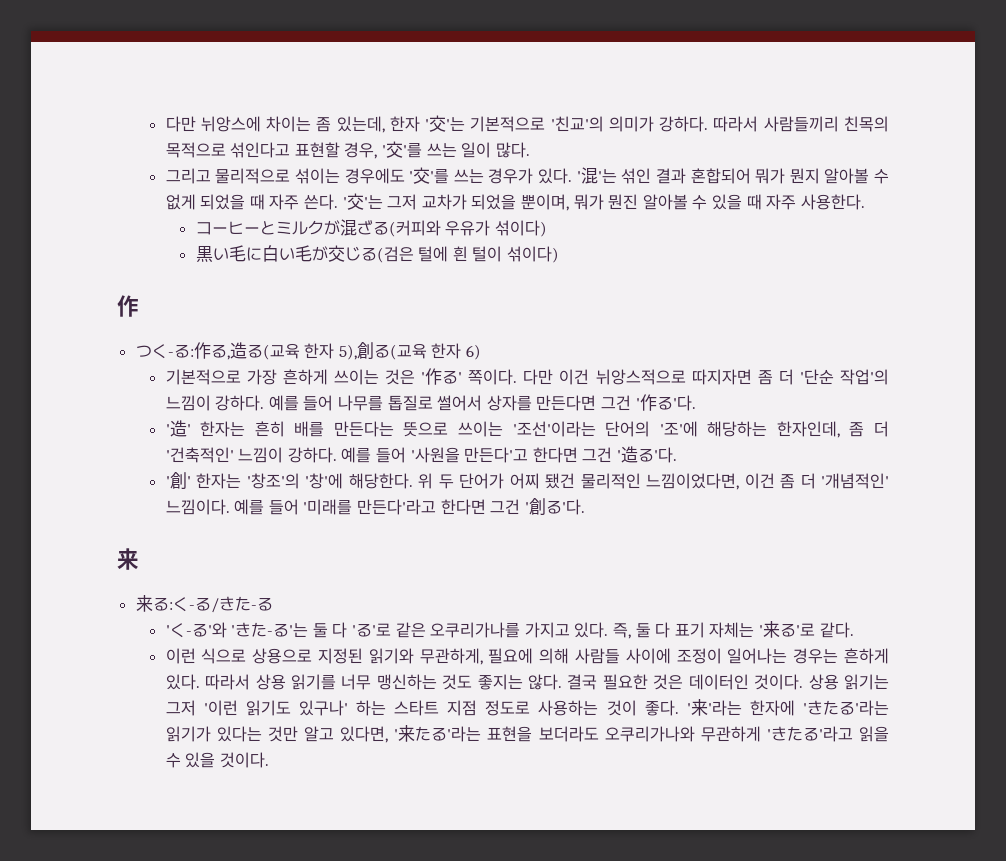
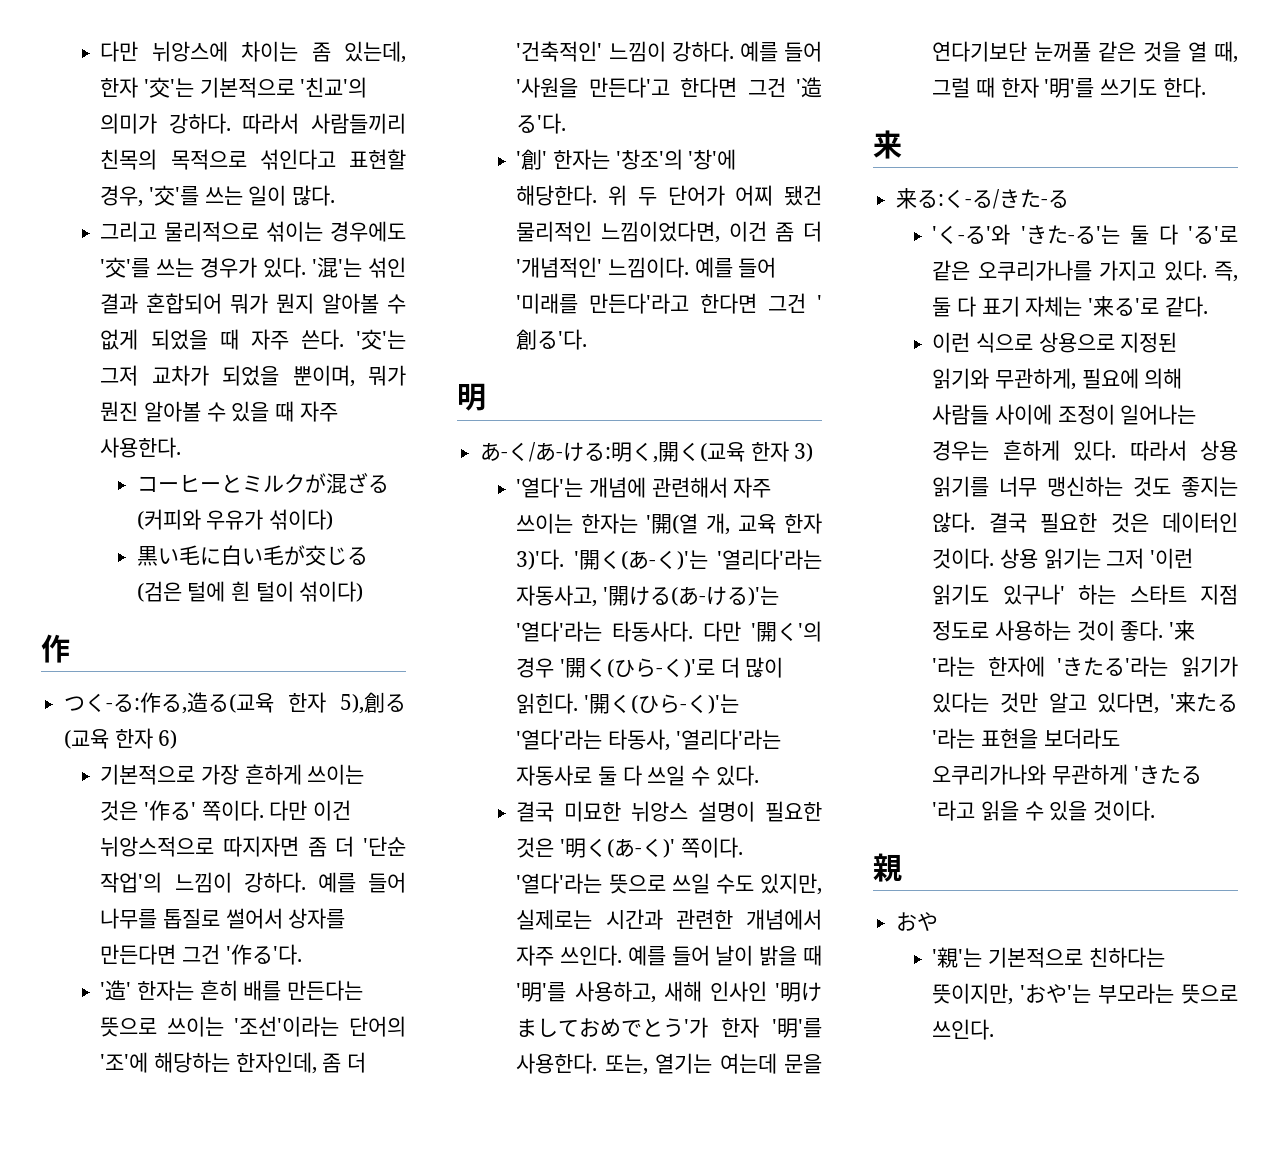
  예를 들어 '미래를 만든다'라고 한다면 그건 '創る'다.
+ 明
+ あ-く/あ-ける:明く,開く(교육 한자 3)
+ '열다'는 개념에 관련해서 자주 쓰이는 한자는 '開(열 개, 교육 한자 3)'다. '開く(あ-く)'는 '열리다'라는 자동사고, '開ける(あ-ける)'는 '열다'라는 타동사다. 다만 '開く'의 경우 '開く(ひら-く)'로 더 많이 읽힌다. '開く(ひら-く)'는 '열다'라는 타동사, '열리다'라는 자동사로 둘 다 쓰일 수 있다.
+ 결국 미묘한 뉘앙스 설명이 필요한 것은 '明く(あ-く)' 쪽이다. '열다'라는 뜻으로 쓰일 수도 있지만, 실제로는 시간과 관련한 개념에서 자주 쓰인다. 예를 들어 날이 밝을 때 '明'를 사용하고, 새해 인사인 '明けましておめでとう'가 한자 '明'를 사용한다. 또는, 열기는 여는데 문을 연다기보단 눈꺼풀 같은 것을 열 때, 그럴 때 한자 '明'를 쓰기도 한다.
  '来'라는 한자에 'きたる'라는 읽기가 있다는 것만 알고 있다면, '来たる'라는 표현을 보더라도 오쿠리가나와 무관하게 'きたる'라고 읽을 수 있을 것이다.
+ 親
+ おや
+ '親'는 기본적으로 친하다는 뜻이지만, 'おや'는 부모라는 뜻으로 쓰인다.

